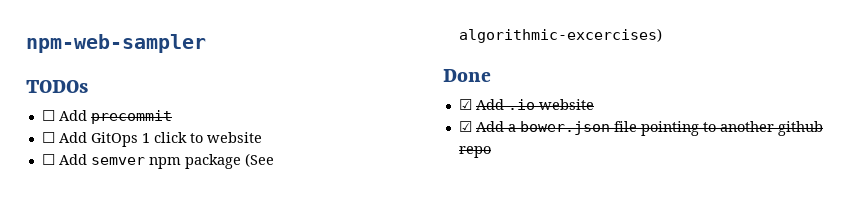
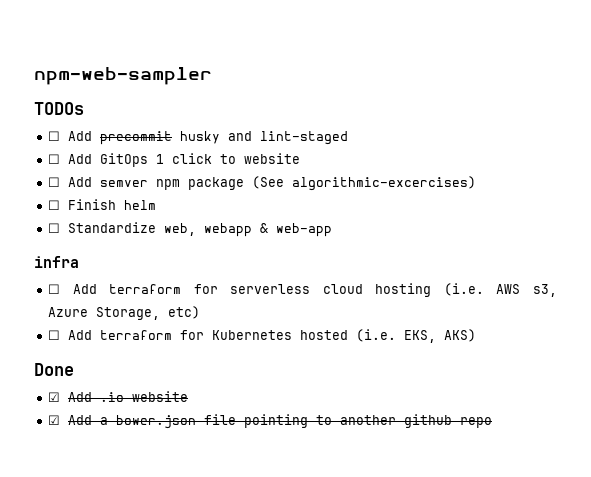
- ☐ Add precommit
+ ☐ Add precommit husky and lint-staged
+ ☐ Finish helm
+ ☐ Standardize web, webapp & web-app
+ infra
+ ☐ Add terraform for serverless cloud hosting (i.e. AWS s3, Azure Storage, etc)
+ ☐ Add terraform for Kubernetes hosted (i.e. EKS, AKS)

